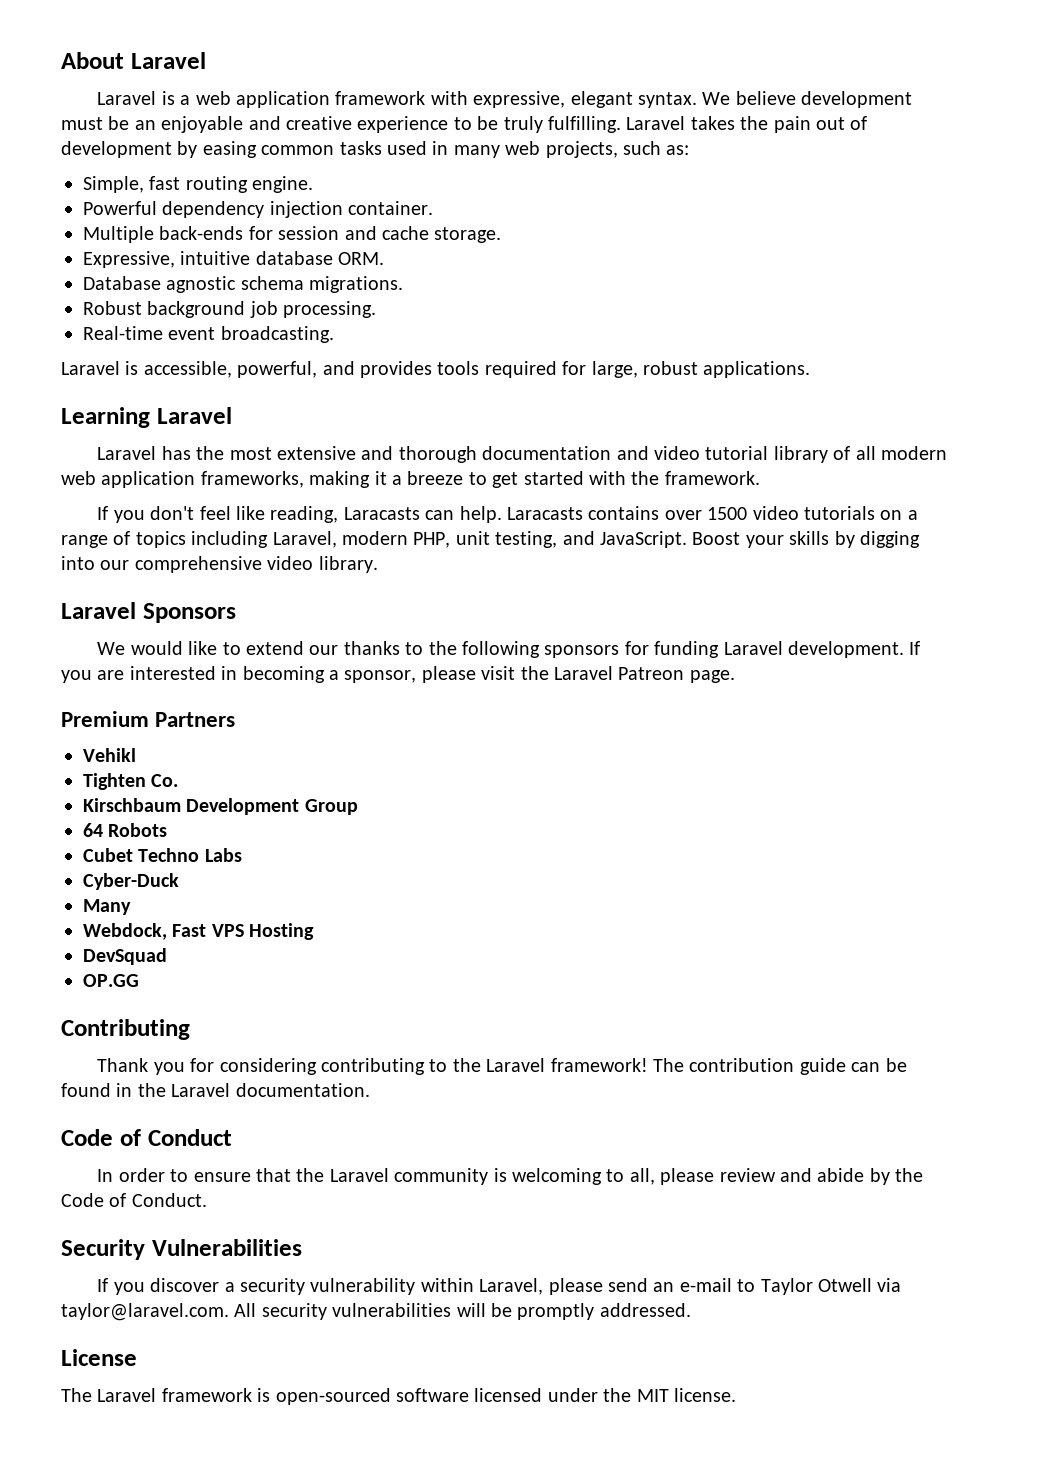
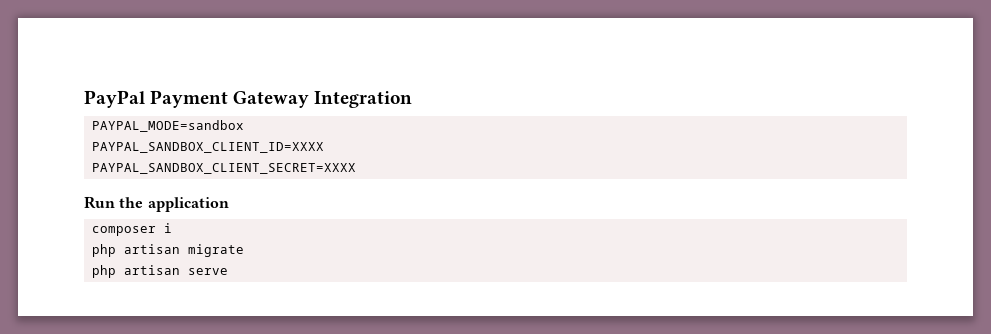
- About Laravel
- Laravel is a web application framework with expressive, elegant syntax. We believe development must be an enjoyable and creative experience to be truly fulfilling. Laravel takes the pain out of development by easing common tasks used in many web projects, such as:
- Simple, fast routing engine.
- Powerful dependency injection container.
- Multiple back-ends for session and cache storage.
- Expressive, intuitive database ORM.
- Database agnostic schema migrations.
- Robust background job processing.
- Real-time event broadcasting.
- Laravel is accessible, powerful, and provides tools required for large, robust applications.
- Learning Laravel
- Laravel has the most extensive and thorough documentation and video tutorial library of all modern web application frameworks, making it a breeze to get started with the framework.
- If you don't feel like reading, Laracasts can help. Laracasts contains over 1500 video tutorials on a range of topics including Laravel, modern PHP, unit testing, and JavaScript. Boost your skills by digging into our comprehensive video library.
- Laravel Sponsors
- We would like to extend our thanks to the following sponsors for funding Laravel development. If you are interested in becoming a sponsor, please visit the Laravel Patreon page.
- Premium Partners
- Vehikl
- Tighten Co.
- Kirschbaum Development Group
- 64 Robots
- Cubet Techno Labs
- Cyber-Duck
- Many
- Webdock, Fast VPS Hosting
- DevSquad
- OP.GG
- Contributing
- Thank you for considering contributing to the Laravel framework! The contribution guide can be found in the Laravel documentation.
- Code of Conduct
- In order to ensure that the Laravel community is welcoming to all, please review and abide by the Code of Conduct.
- Security Vulnerabilities
- If you discover a security vulnerability within Laravel, please send an e-mail to Taylor Otwell via taylor@laravel.com. All security vulnerabilities will be promptly addressed.
- License
- The Laravel framework is open-sourced software licensed under the MIT license.
+ PayPal Payment Gateway Integration
+ PAYPAL_MODE=sandbox
+ PAYPAL_SANDBOX_CLIENT_ID=XXXX
+ PAYPAL_SANDBOX_CLIENT_SECRET=XXXX
+ Run the application
+ composer i
+ php artisan migrate
+ php artisan serve

